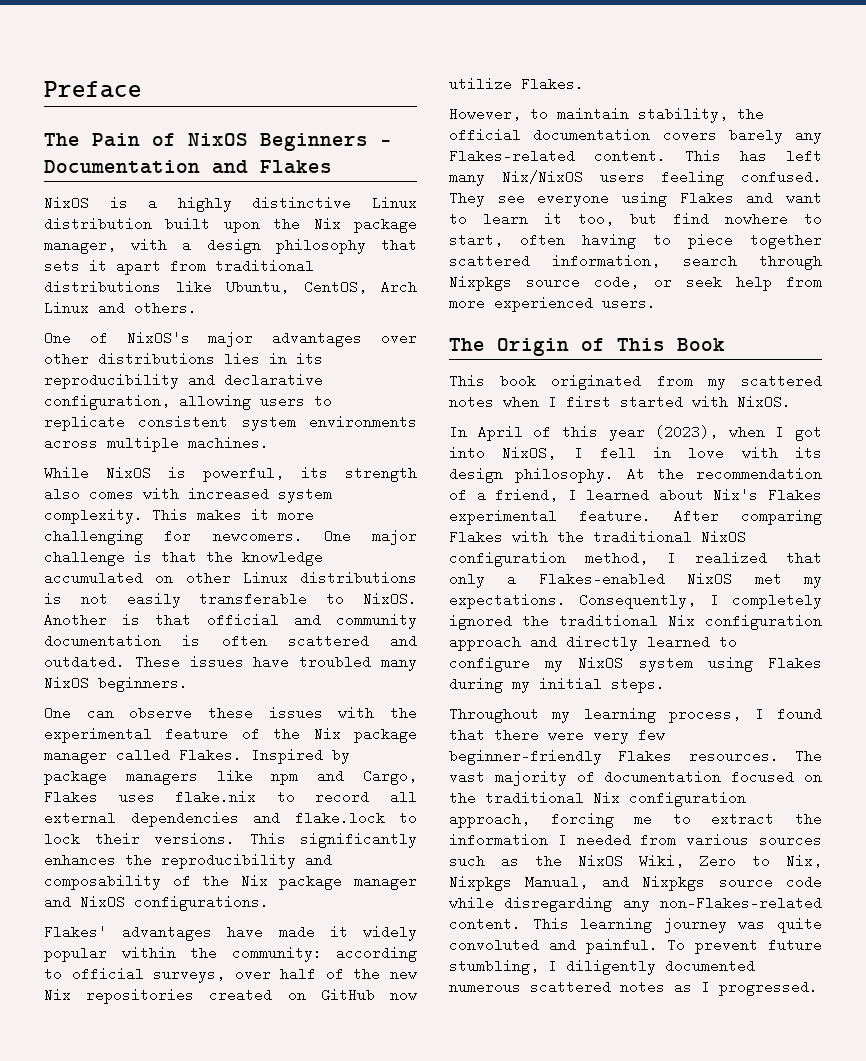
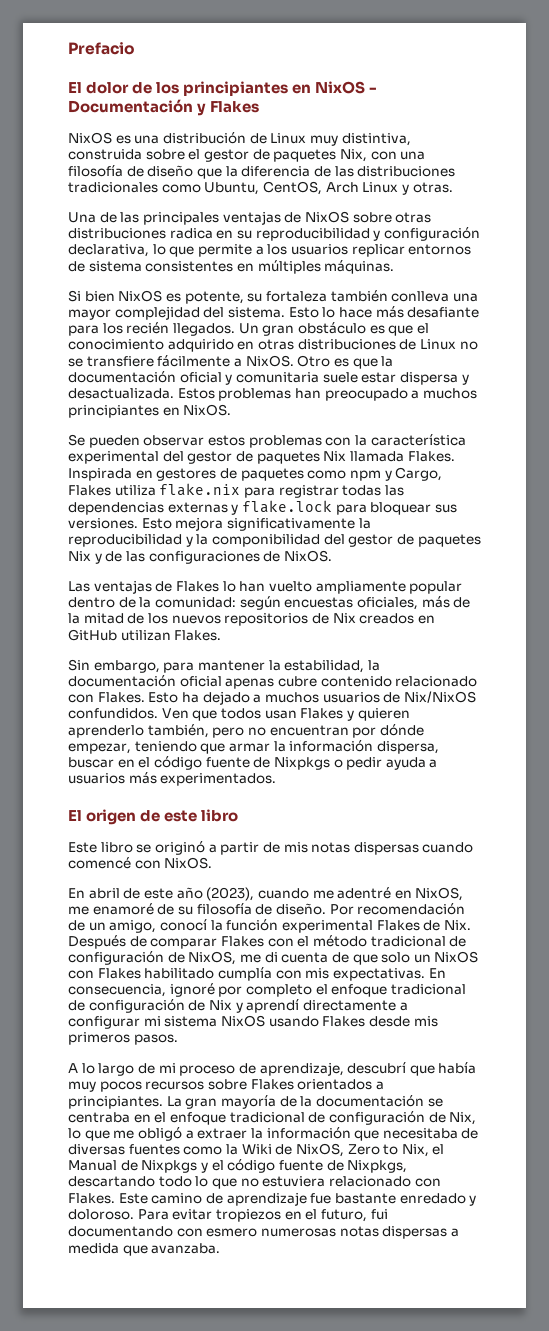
- Preface
- The Pain of NixOS Beginners - Documentation and Flakes
- NixOS is a highly distinctive Linux distribution built upon the Nix package manager, with a design philosophy that sets it apart from traditional distributions like Ubuntu, CentOS, Arch Linux and others.
- One of NixOS's major advantages over other distributions lies in its reproducibility and declarative configuration, allowing users to replicate consistent system environments across multiple machines.
- While NixOS is powerful, its strength also comes with increased system complexity. This makes it more challenging for newcomers. One major challenge is that the knowledge accumulated on other Linux distributions is not easily transferable to NixOS. Another is that official and community documentation is often scattered and outdated. These issues have troubled many NixOS beginners.
- One can observe these issues with the experimental feature of the Nix package manager called Flakes. Inspired by package managers like npm and Cargo, Flakes uses flake.nix to record all external dependencies and flake.lock to lock their versions. This significantly enhances the reproducibility and composability of the Nix package manager and NixOS configurations.
- Flakes' advantages have made it widely popular within the community: according to official surveys, over half of the new Nix repositories created on GitHub now utilize Flakes.
- However, to maintain stability, the official documentation covers barely any Flakes-related content. This has left many Nix/NixOS users feeling confused. They see everyone using Flakes and want to learn it too, but find nowhere to start, often having to piece together scattered information, search through Nixpkgs source code, or seek help from more experienced users.
- The Origin of This Book
- This book originated from my scattered notes when I first started with NixOS.
- In April of this year (2023), when I got into NixOS, I fell in love with its design philosophy. At the recommendation of a friend, I learned about Nix's Flakes experimental feature. After comparing Flakes with the traditional NixOS configuration method, I realized that only a Flakes-enabled NixOS met my expectations. Consequently, I completely ignored the traditional Nix configuration approach and directly learned to configure my NixOS system using Flakes during my initial steps.
- Throughout my learning process, I found that there were very few beginner-friendly Flakes resources. The vast majority of documentation focused on the traditional Nix configuration approach, forcing me to extract the information I needed from various sources such as the NixOS Wiki, Zero to Nix, Nixpkgs Manual, and Nixpkgs source code while disregarding any non-Flakes-related content. This learning journey was quite convoluted and painful. To prevent future stumbling, I diligently documented numerous scattered notes as I progressed.
+ Prefacio
+ El dolor de los principiantes en NixOS - Documentación y Flakes
+ NixOS es una distribución de Linux muy distintiva, construida sobre el gestor de paquetes Nix, con una filosofía de diseño que la diferencia de las distribuciones tradicionales como Ubuntu, CentOS, Arch Linux y otras.
+ Una de las principales ventajas de NixOS sobre otras distribuciones radica en su reproducibilidad y configuración declarativa, lo que permite a los usuarios replicar entornos de sistema consistentes en múltiples máquinas.
+ Si bien NixOS es potente, su fortaleza también conlleva una mayor complejidad del sistema. Esto lo hace más desafiante para los recién llegados. Un gran obstáculo es que el conocimiento adquirido en otras distribuciones de Linux no se transfiere fácilmente a NixOS. Otro es que la documentación oficial y comunitaria suele estar dispersa y desactualizada. Estos problemas han preocupado a muchos principiantes en NixOS.
+ Se pueden observar estos problemas con la característica experimental del gestor de paquetes Nix llamada Flakes. Inspirada en gestores de paquetes como npm y Cargo, Flakes utiliza flake.nix para registrar todas las dependencias externas y flake.lock para bloquear sus versiones. Esto mejora significativamente la reproducibilidad y la componibilidad del gestor de paquetes Nix y de las configuraciones de NixOS.
+ Las ventajas de Flakes lo han vuelto ampliamente popular dentro de la comunidad: según encuestas oficiales, más de la mitad de los nuevos repositorios de Nix creados en GitHub utilizan Flakes.
+ Sin embargo, para mantener la estabilidad, la documentación oficial apenas cubre contenido relacionado con Flakes. Esto ha dejado a muchos usuarios de Nix/NixOS confundidos. Ven que todos usan Flakes y quieren aprenderlo también, pero no encuentran por dónde empezar, teniendo que armar la información dispersa, buscar en el código fuente de Nixpkgs o pedir ayuda a usuarios más experimentados.
+ El origen de este libro
+ Este libro se originó a partir de mis notas dispersas cuando comencé con NixOS.
+ En abril de este año (2023), cuando me adentré en NixOS, me enamoré de su filosofía de diseño. Por recomendación de un amigo, conocí la función experimental Flakes de Nix. Después de comparar Flakes con el método tradicional de configuración de NixOS, me di cuenta de que solo un NixOS con Flakes habilitado cumplía con mis expectativas. En consecuencia, ignoré por completo el enfoque tradicional de configuración de Nix y aprendí directamente a configurar mi sistema NixOS usando Flakes desde mis primeros pasos.
+ A lo largo de mi proceso de aprendizaje, descubrí que había muy pocos recursos sobre Flakes orientados a principiantes. La gran mayoría de la documentación se centraba en el enfoque tradicional de configuración de Nix, lo que me obligó a extraer la información que necesitaba de diversas fuentes como la Wiki de NixOS, Zero to Nix, el Manual de Nixpkgs y el código fuente de Nixpkgs, descartando todo lo que no estuviera relacionado con Flakes. Este camino de aprendizaje fue bastante enredado y doloroso. Para evitar tropiezos en el futuro, fui documentando con esmero numerosas notas dispersas a medida que avanzaba.

